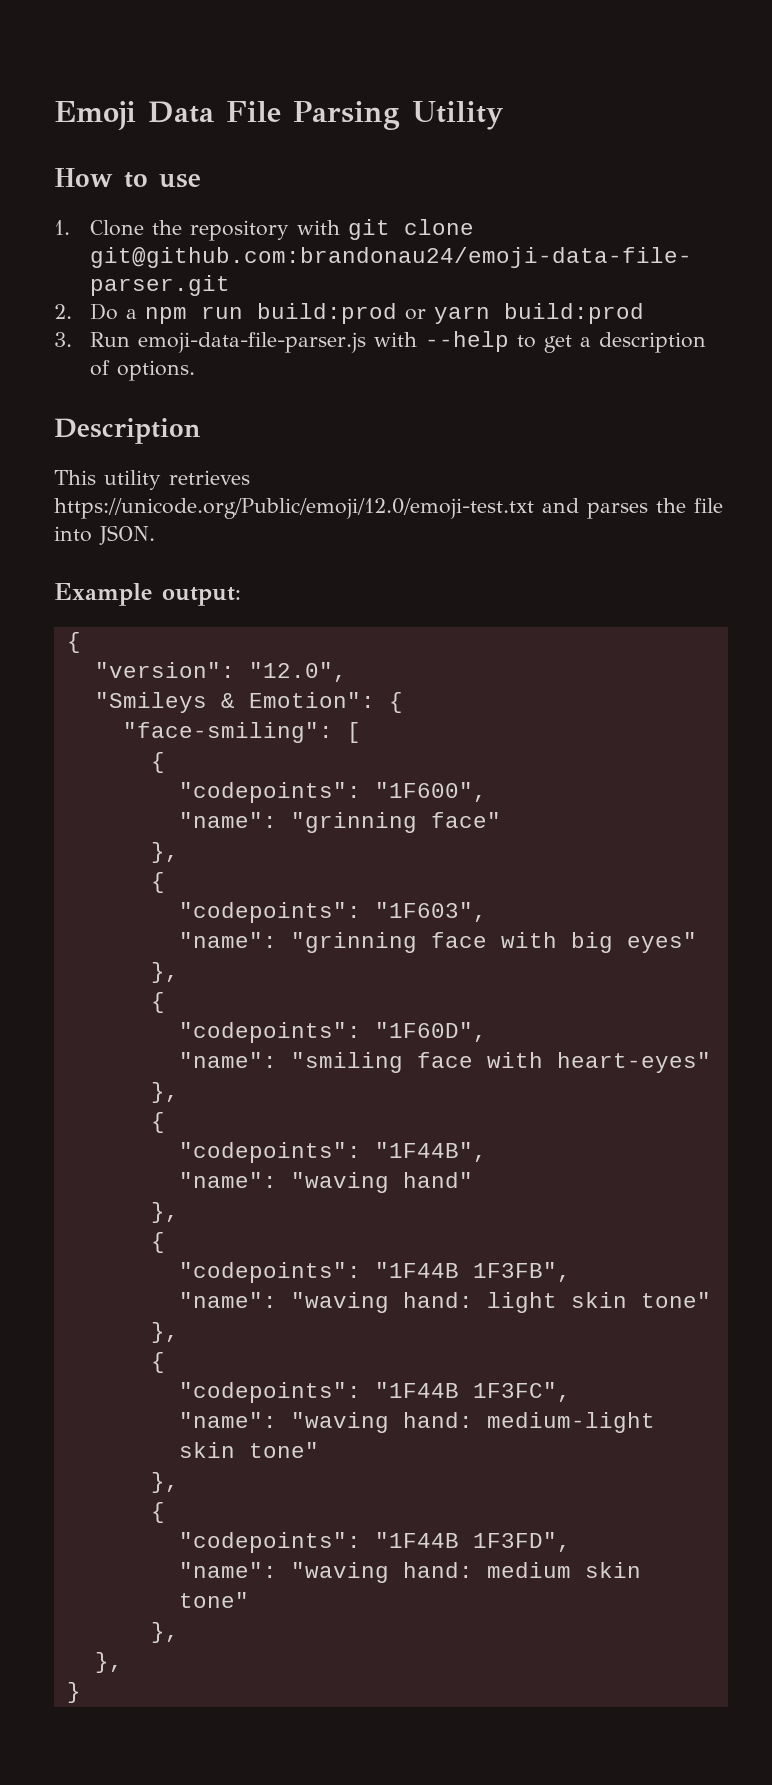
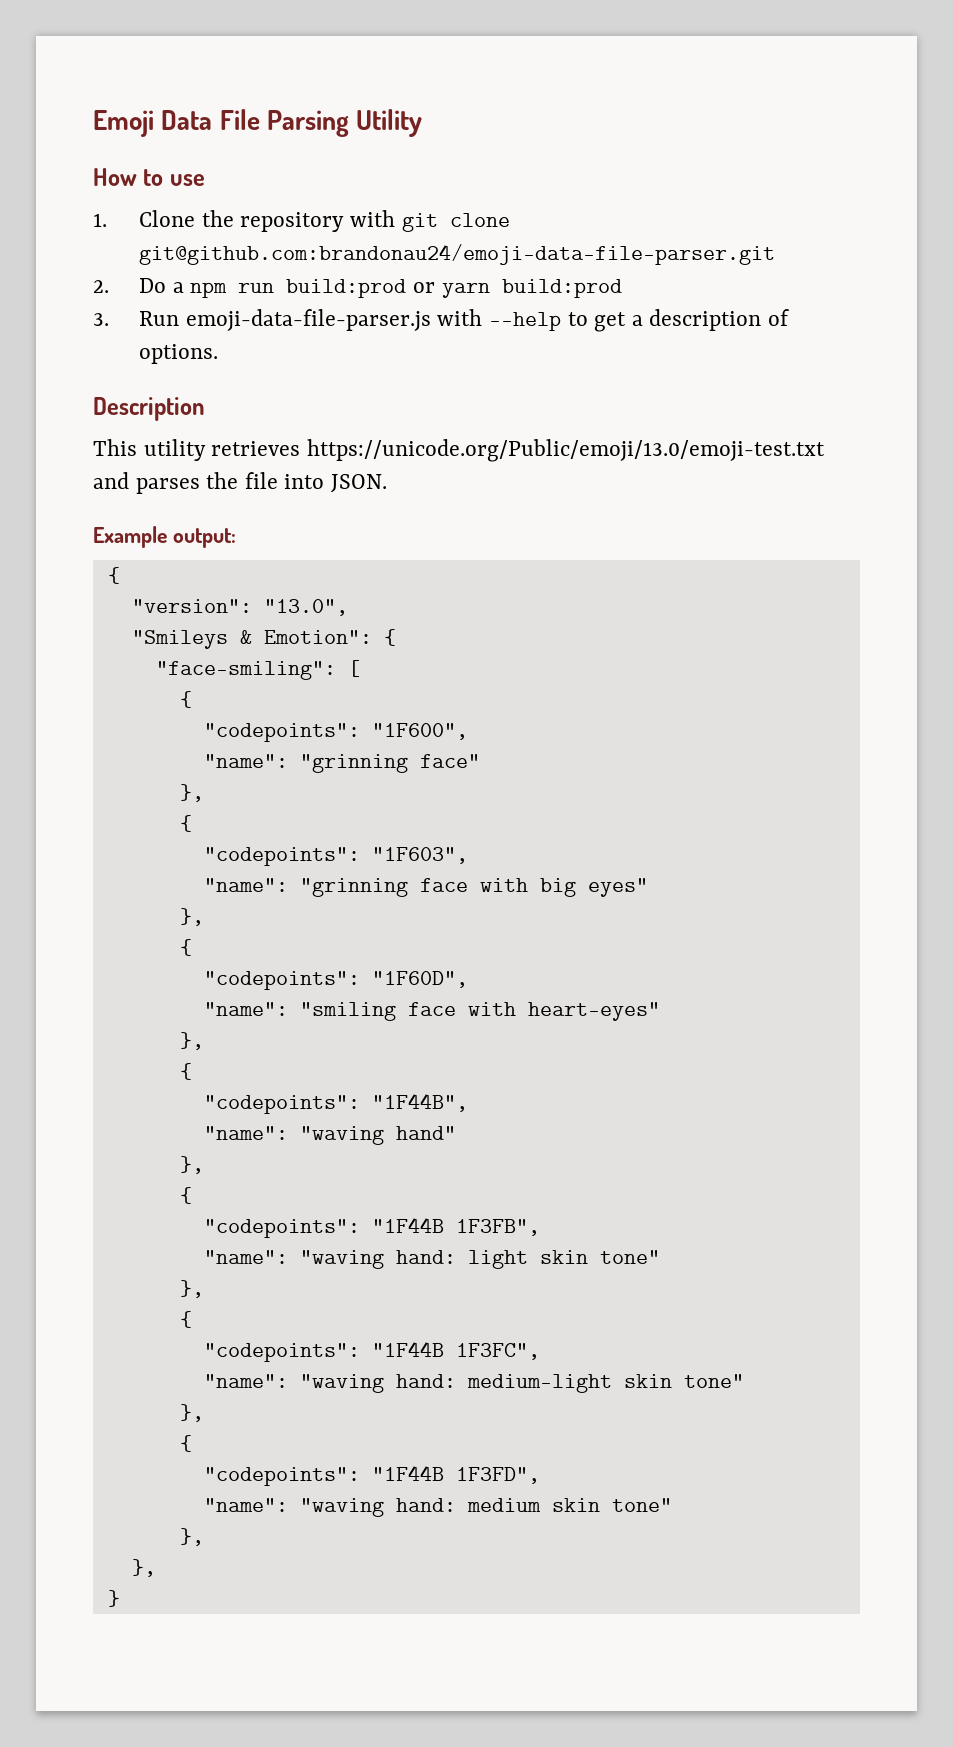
- This utility retrieves https://unicode.org/Public/emoji/12.0/emoji-test.txt and parses the file into JSON.
+ This utility retrieves https://unicode.org/Public/emoji/13.0/emoji-test.txt and parses the file into JSON.
- "version": "12.0",
+ "version": "13.0",

